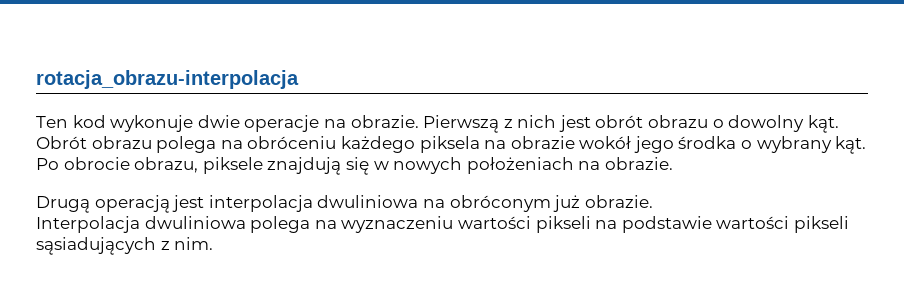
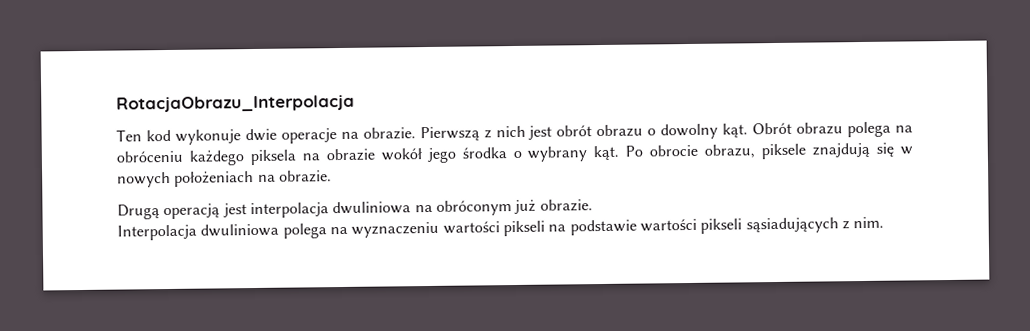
- rotacja_obrazu-interpolacja
+ RotacjaObrazu_Interpolacja

